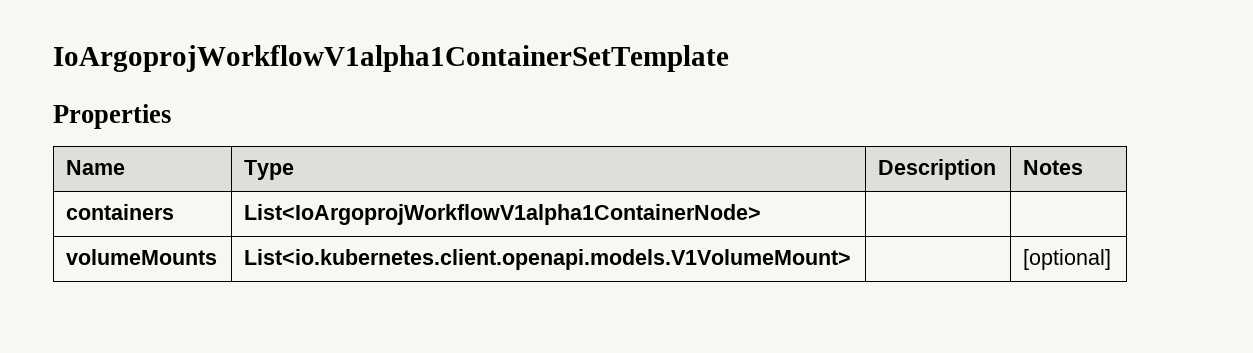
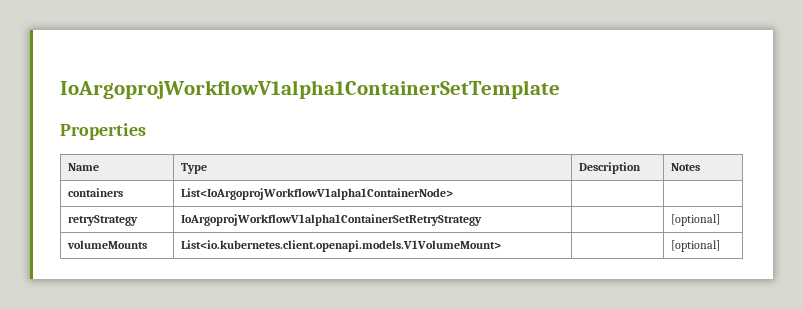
+ retryStrategy | IoArgoprojWorkflowV1alpha1ContainerSetRetryStrategy | | [optional]

